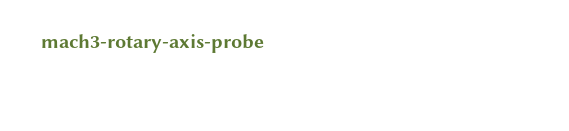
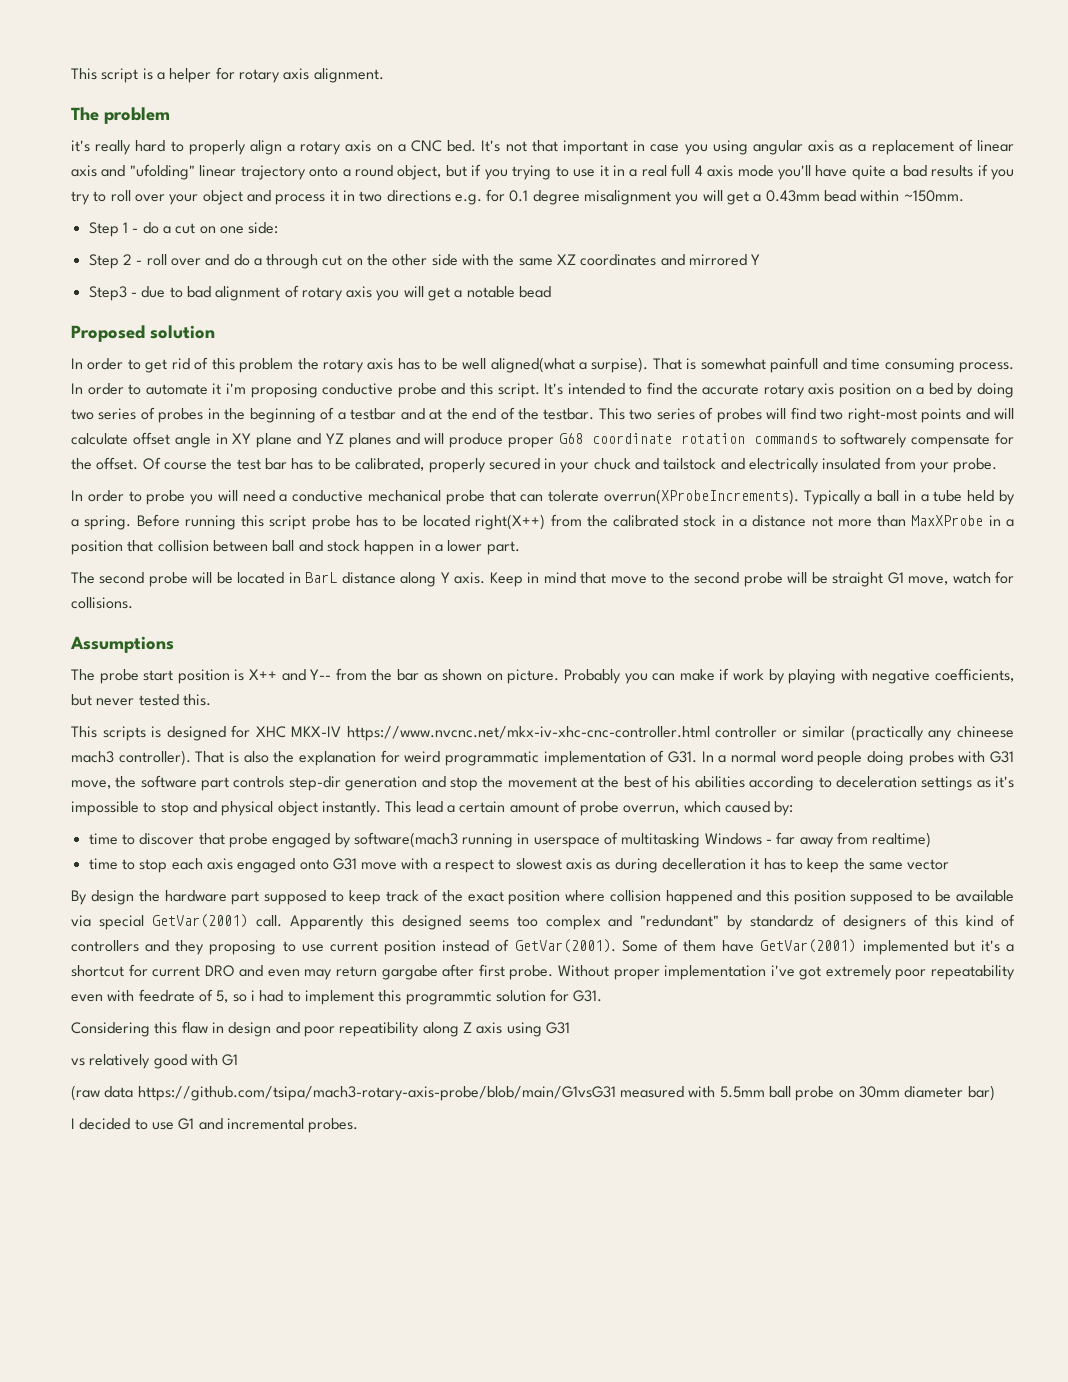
- mach3-rotary-axis-probe
+ This script is a helper for rotary axis alignment.
+ The problem
+ it's really hard to properly align a rotary axis on a CNC bed. It's not that important in case you using angular axis as a replacement of linear axis and "ufolding" linear trajectory onto a round object, but if you trying to use it in a real full 4 axis mode you'll have quite a bad results if you try to roll over your object and process it in two directions e.g. for 0.1 degree misalignment you will get a 0.43mm bead within ~150mm.
+ Step 1 - do a cut on one side:
+ Step 2 - roll over and do a through cut on the other side with the same XZ coordinates and mirrored Y
+ Step3 - due to bad alignment of rotary axis you will get a notable bead
+ Proposed solution
+ In order to get rid of this problem the rotary axis has to be well aligned(what a surpise). That is somewhat painfull and time consuming process. In order to automate it i'm proposing conductive probe and this script. It's intended to find the accurate rotary axis position on a bed by doing two series of probes in the beginning of a testbar and at the end of the testbar. This two series of probes will find two right-most points and will calculate offset angle in XY plane and YZ planes and will produce proper G68 coordinate rotation commands to softwarely compensate for the offset. Of course the test bar has to be calibrated, properly secured in your chuck and tailstock and electrically insulated from your probe.
+ In order to probe you will need a conductive mechanical probe that can tolerate overrun(XProbeIncrements). Typically a ball in a tube held by a spring. Before running this script probe has to be located right(X++) from the calibrated stock in a distance not more than MaxXProbe in a position that collision between ball and stock happen in a lower part.
+ The second probe will be located in BarL distance along Y axis. Keep in mind that move to the second probe will be straight G1 move, watch for collisions.
+ Assumptions
+ The probe start position is X++ and Y-- from the bar as shown on picture. Probably you can make if work by playing with negative coefficients, but never tested this.
+ This scripts is designed for XHC MKX-IV https://www.nvcnc.net/mkx-iv-xhc-cnc-controller.html controller or similar (practically any chineese mach3 controller). That is also the explanation for weird programmatic implementation of G31. In a normal word people doing probes with G31 move, the software part controls step-dir generation and stop the movement at the best of his abilities according to deceleration settings as it's impossible to stop and physical object instantly. This lead a certain amount of probe overrun, which caused by:
+ time to discover that probe engaged by software(mach3 running in userspace of multitasking Windows - far away from realtime)
+ time to stop each axis engaged onto G31 move with a respect to slowest axis as during decelleration it has to keep the same vector
+ By design the hardware part supposed to keep track of the exact position where collision happened and this position supposed to be available via special GetVar(2001) call. Apparently this designed seems too complex and "redundant" by standardz of designers of this kind of controllers and they proposing to use current position instead of GetVar(2001). Some of them have GetVar(2001) implemented but it's a shortcut for current DRO and even may return gargabe after first probe. Without proper implementation i've got extremely poor repeatability even with feedrate of 5, so i had to implement this programmtic solution for G31.
+ Considering this flaw in design and poor repeatibility along Z axis using G31
+ vs relatively good with G1
+ (raw data https://github.com/tsipa/mach3-rotary-axis-probe/blob/main/G1vsG31 measured with 5.5mm ball probe on 30mm diameter bar)
+ I decided to use G1 and incremental probes.

